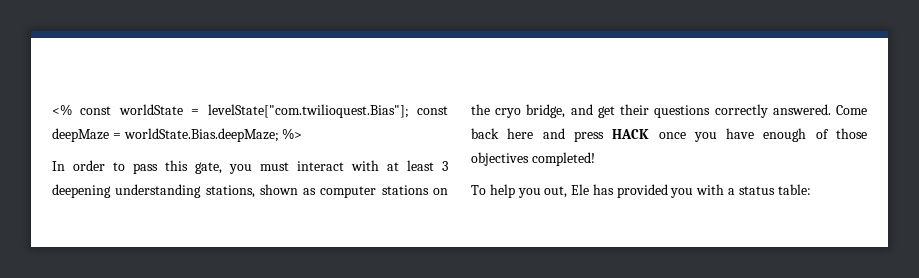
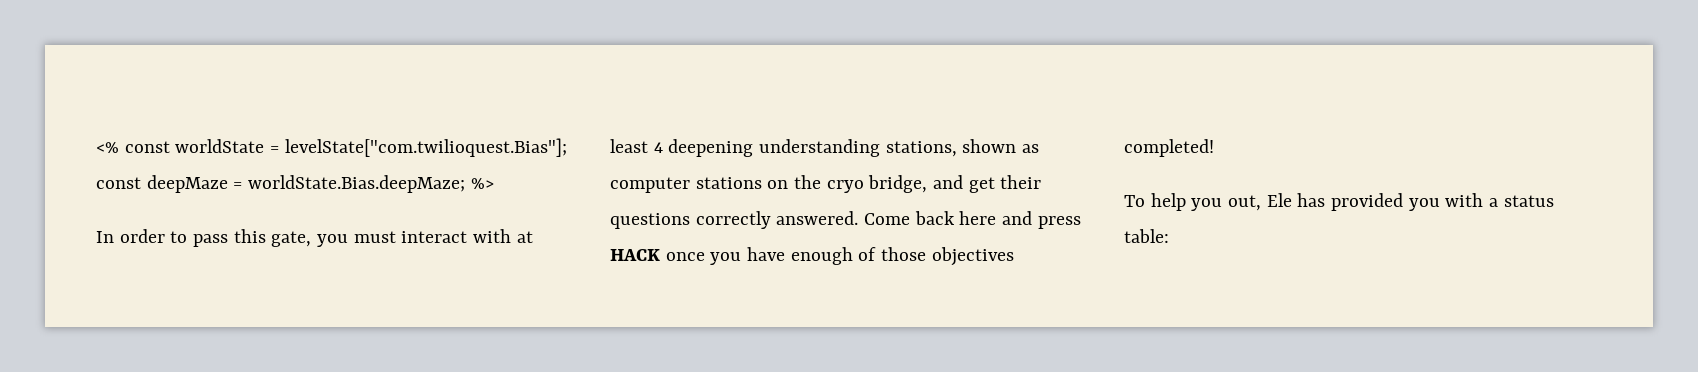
- In order to pass this gate, you must interact with at least 3 deepening understanding stations, shown as computer stations on the cryo bridge, and get their questions correctly answered.
+ In order to pass this gate, you must interact with at least 4 deepening understanding stations, shown as computer stations on the cryo bridge, and get their questions correctly answered.

